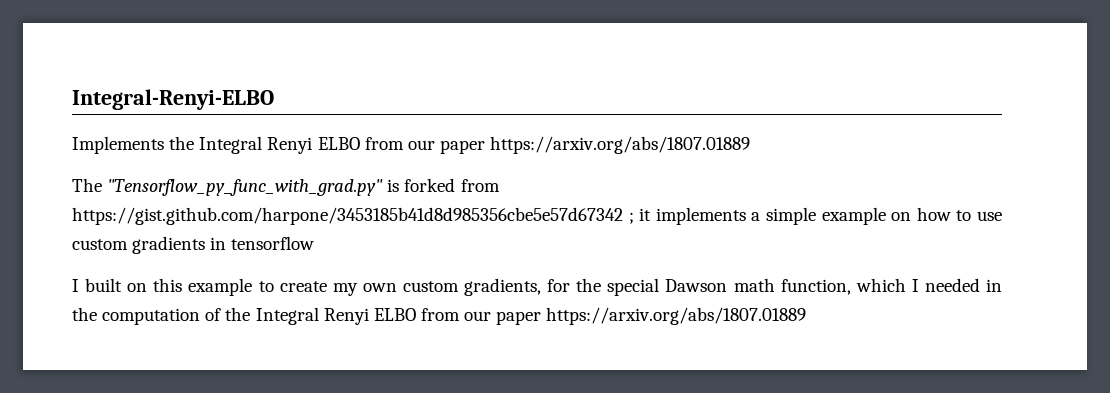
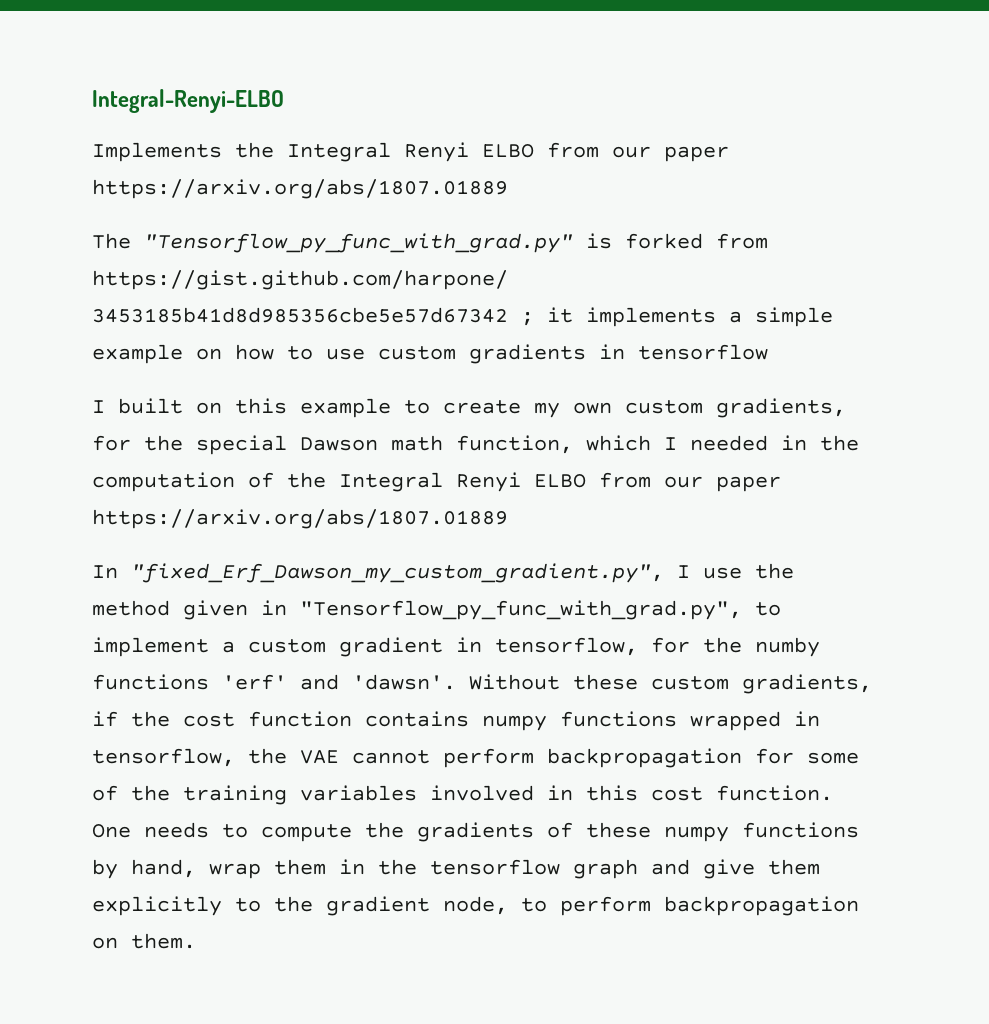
+ In "fixed_Erf_Dawson_my_custom_gradient.py", I use the method given in "Tensorflow_py_func_with_grad.py", to implement a custom gradient in tensorflow, for the numby functions 'erf' and 'dawsn'. Without these custom gradients, if the cost function contains numpy functions wrapped in tensorflow, the VAE cannot perform backpropagation for some of the training variables involved in this cost function. One needs to compute the gradients of these numpy functions by hand, wrap them in the tensorflow graph and give them explicitly to the gradient node, to perform backpropagation on them.

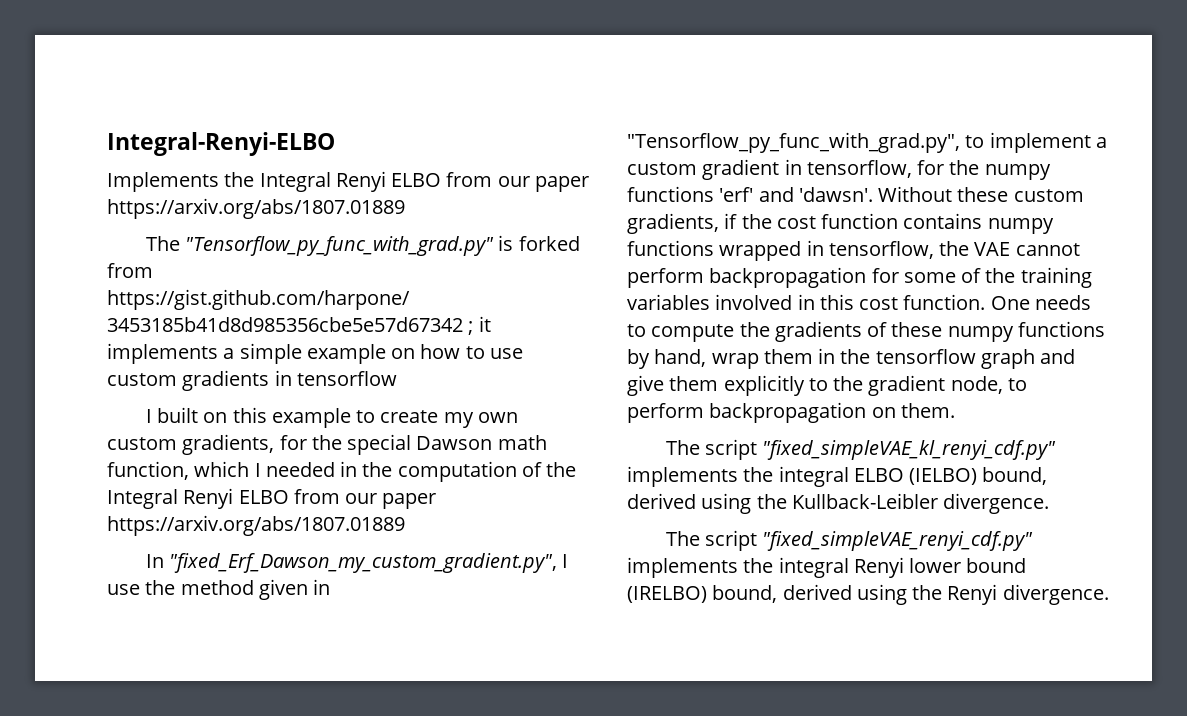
- In "fixed_Erf_Dawson_my_custom_gradient.py", I use the method given in "Tensorflow_py_func_with_grad.py", to implement a custom gradient in tensorflow, for the numby functions 'erf' and 'dawsn'.
+ In "fixed_Erf_Dawson_my_custom_gradient.py", I use the method given in "Tensorflow_py_func_with_grad.py", to implement a custom gradient in tensorflow, for the numpy functions 'erf' and 'dawsn'.
+ The script "fixed_simpleVAE_kl_renyi_cdf.py" implements the integral ELBO (IELBO) bound, derived using the Kullback-Leibler divergence.
+ The script "fixed_simpleVAE_renyi_cdf.py" implements the integral Renyi lower bound (IRELBO) bound, derived using the Renyi divergence.

